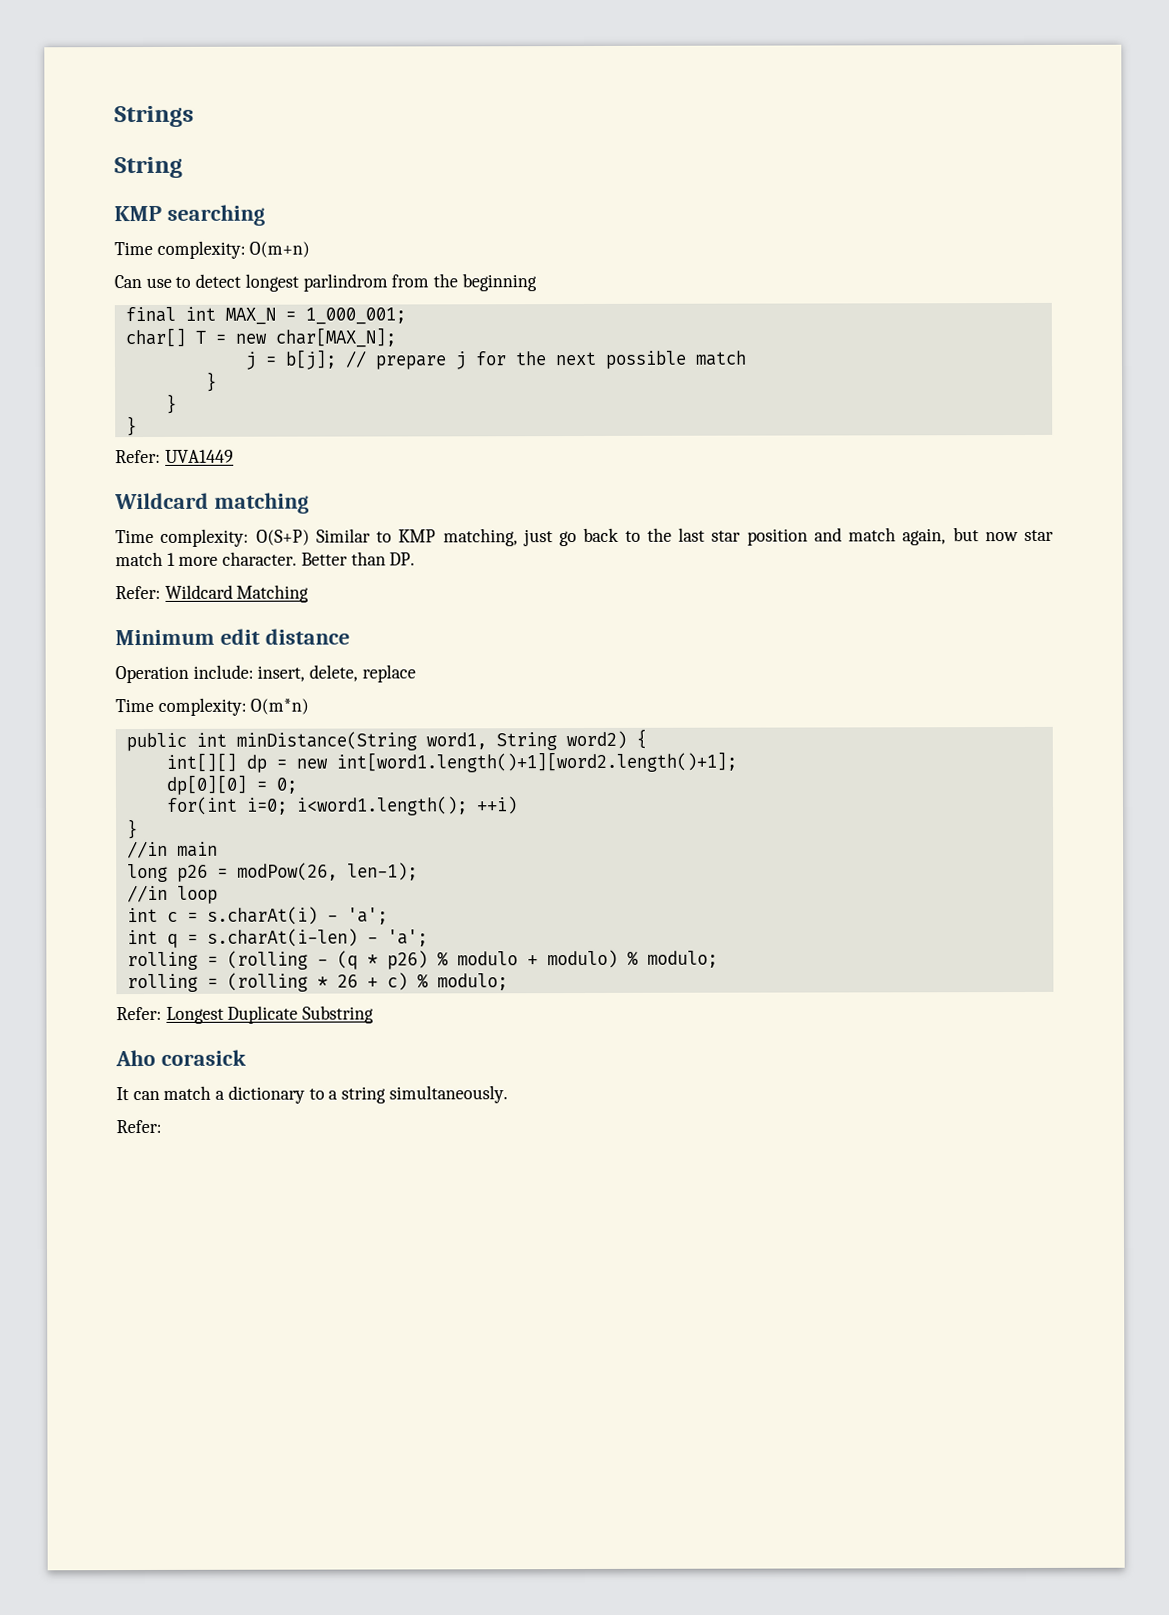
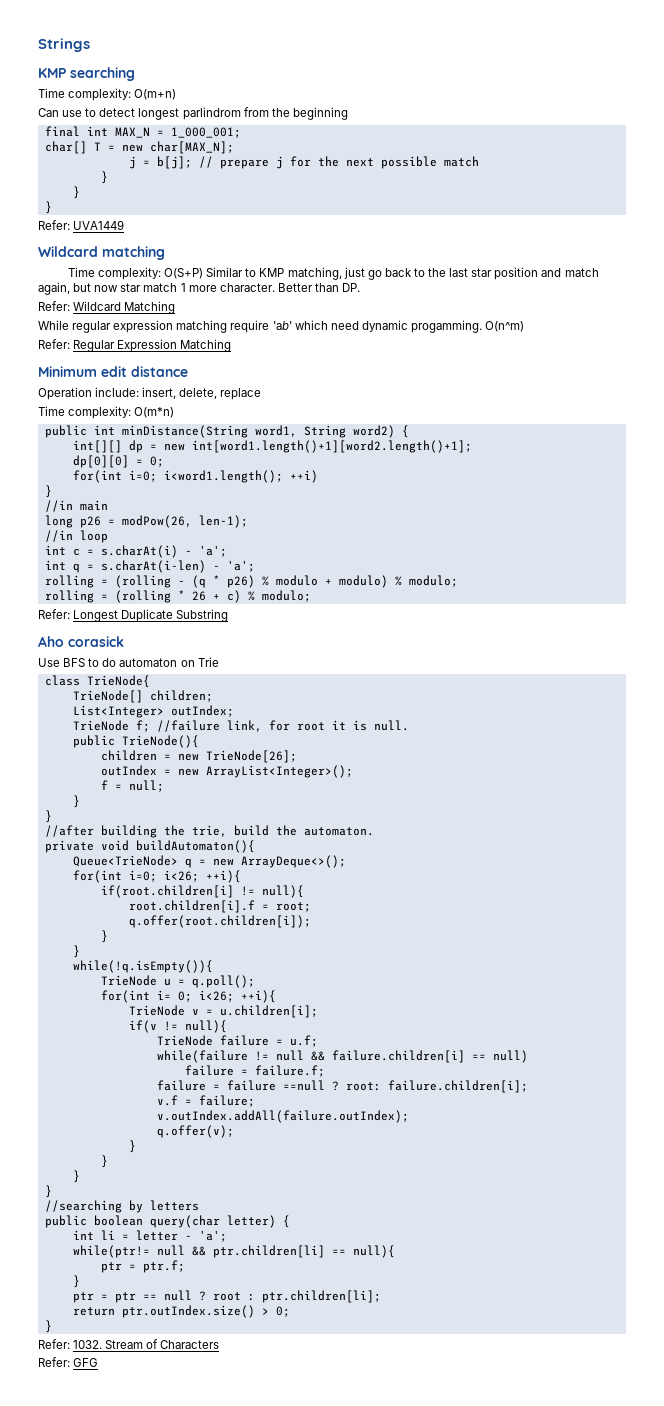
  Strings
- String
+ While regular expression matching require 'ab' which need dynamic progamming. O(n^m)
+ Refer: Regular Expression Matching
- It can match a dictionary to a string simultaneously.
- Refer:
+ Use BFS to do automaton on Trie
+ class TrieNode{
+ TrieNode[] children;
+ List<Integer> outIndex;
+ TrieNode f; //failure link, for root it is null.
+ public TrieNode(){
+ children = new TrieNode[26];
+ outIndex = new ArrayList<Integer>();
+ f = null;
+ }
+ }
+ //after building the trie, build the automaton.
+ private void buildAutomaton(){
+ Queue<TrieNode> q = new ArrayDeque<>();
+ for(int i=0; i<26; ++i){
+ if(root.children[i] != null){
+ root.children[i].f = root;
+ q.offer(root.children[i]);
+ }
+ }
+ while(!q.isEmpty()){
+ TrieNode u = q.poll();
+ for(int i= 0; i<26; ++i){
+ TrieNode v = u.children[i];
+ if(v != null){
+ TrieNode failure = u.f;
+ while(failure != null && failure.children[i] == null)
+ failure = failure.f;
+ failure = failure ==null ? root: failure.children[i];
+ v.f = failure;
+ v.outIndex.addAll(failure.outIndex);
+ q.offer(v);
+ }
+ }
+ }
+ }
+ //searching by letters
+ public boolean query(char letter) {
+ int li = letter - 'a';
+ while(ptr!= null && ptr.children[li] == null){
+ ptr = ptr.f;
+ }
+ ptr = ptr == null ? root : ptr.children[li];
+ return ptr.outIndex.size() > 0;
+ }
+ Refer: 1032. Stream of Characters
+ Refer: GFG

